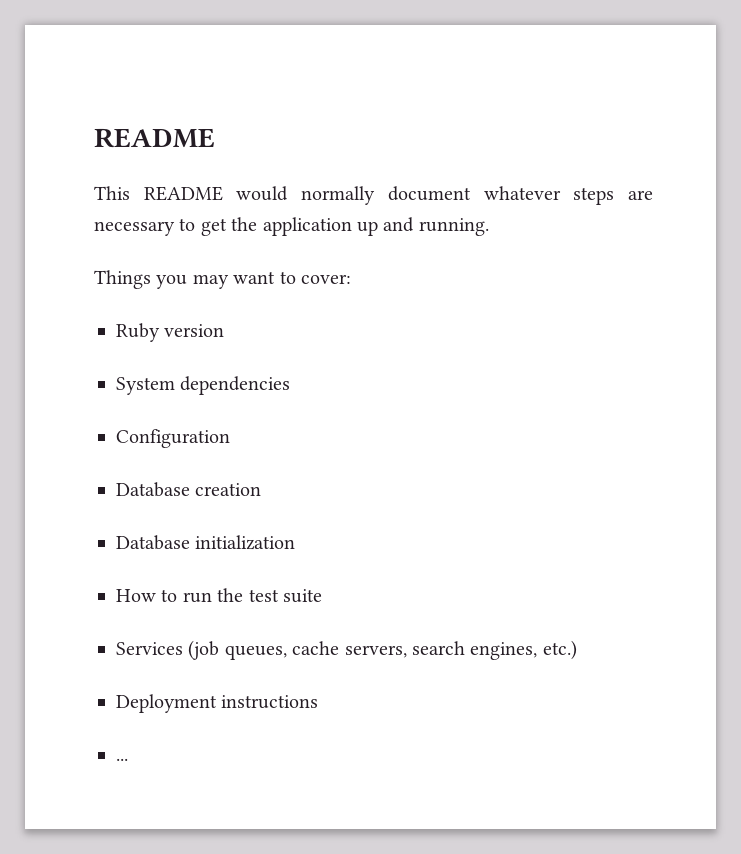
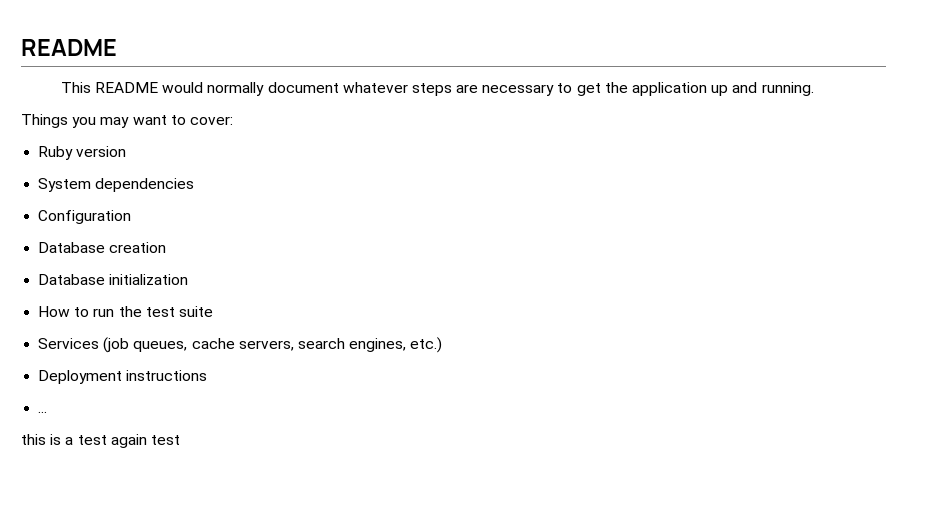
+ this is a test again test

